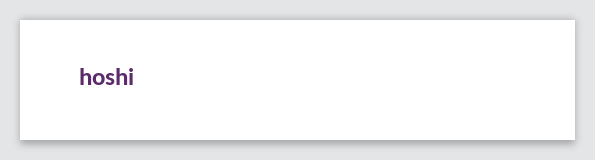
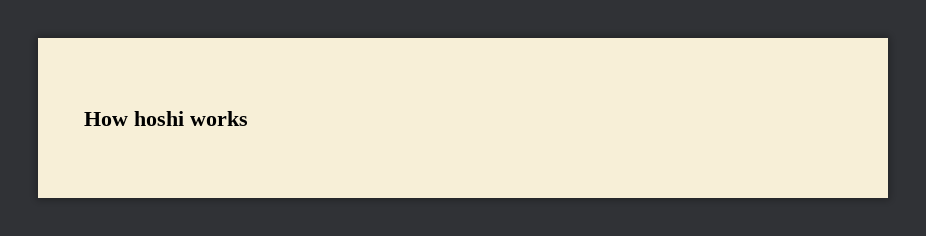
- hoshi
+ How hoshi works

